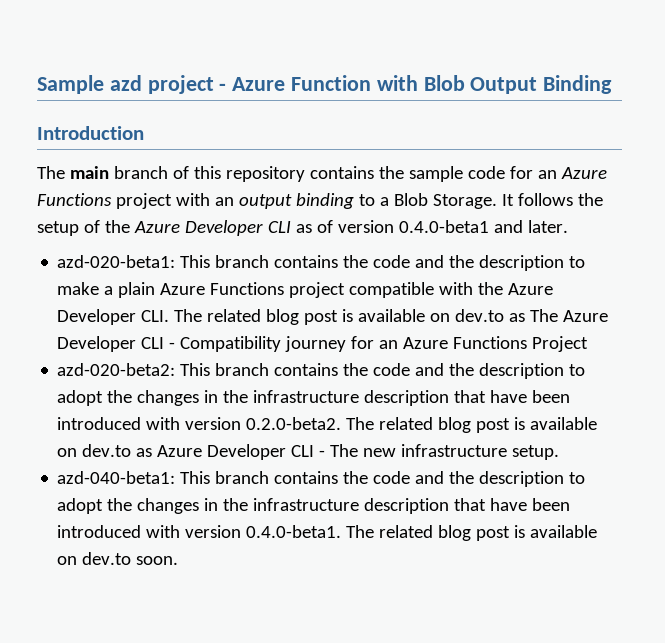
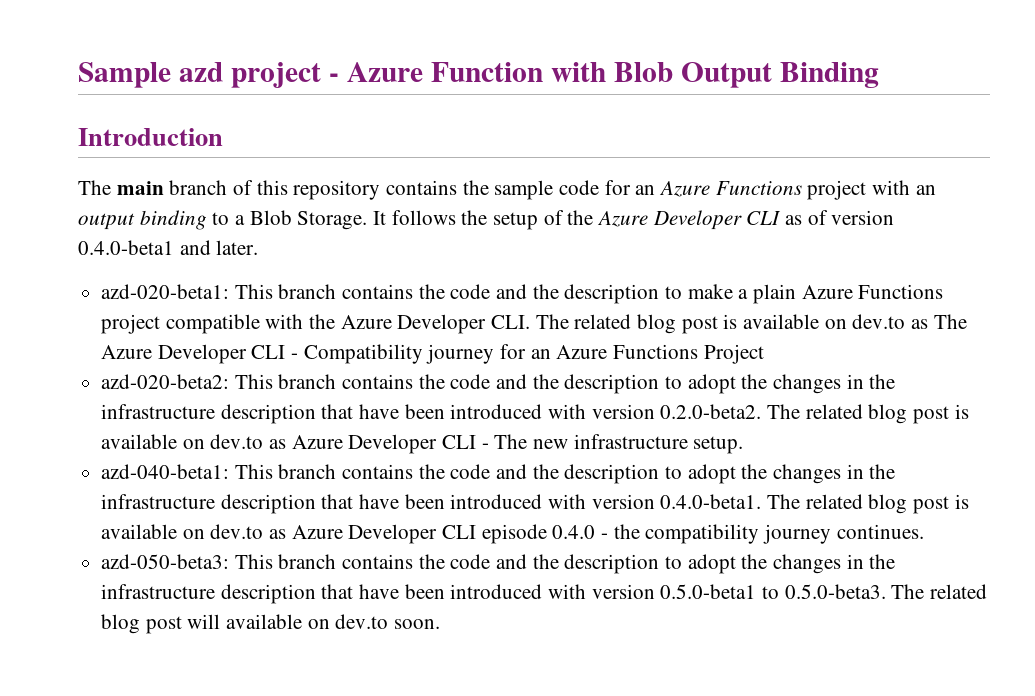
- azd-040-beta1: This branch contains the code and the description to adopt the changes in the infrastructure description that have been introduced with version 0.4.0-beta1. The related blog post is available on dev.to soon.
+ azd-040-beta1: This branch contains the code and the description to adopt the changes in the infrastructure description that have been introduced with version 0.4.0-beta1. The related blog post is available on dev.to as Azure Developer CLI episode 0.4.0 - the compatibility journey continues.
+ azd-050-beta3: This branch contains the code and the description to adopt the changes in the infrastructure description that have been introduced with version 0.5.0-beta1 to 0.5.0-beta3. The related blog post will available on dev.to soon.

